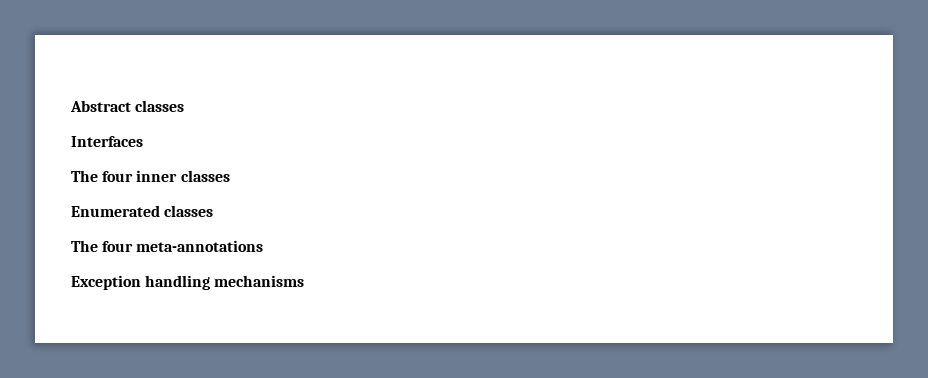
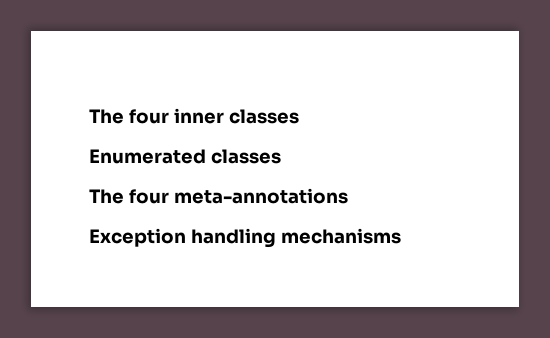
- Abstract classes
- Interfaces

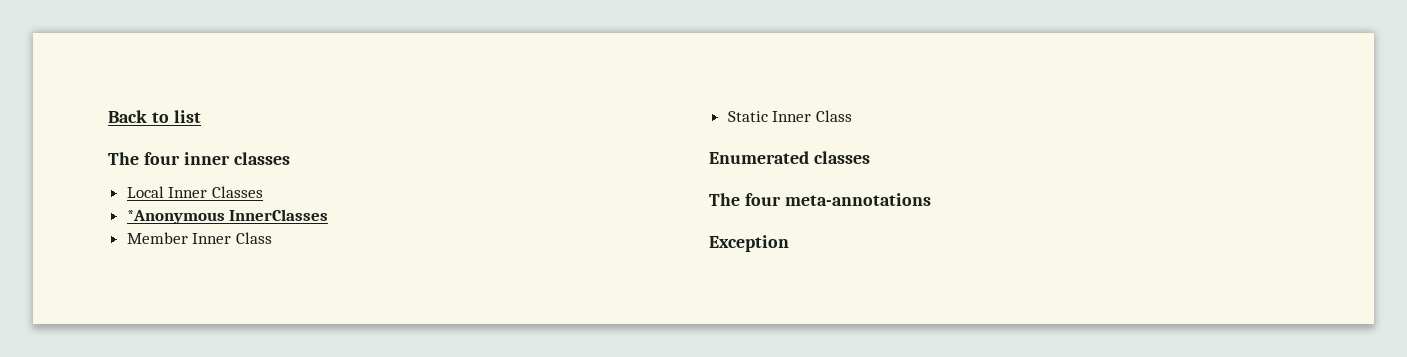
+ Back to list
+ Local Inner Classes
+ *Anonymous InnerClasses
+ Member Inner Class
+ Static Inner Class
- Exception handling mechanisms
+ Exception

